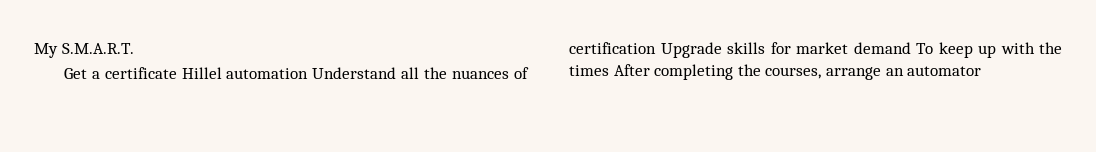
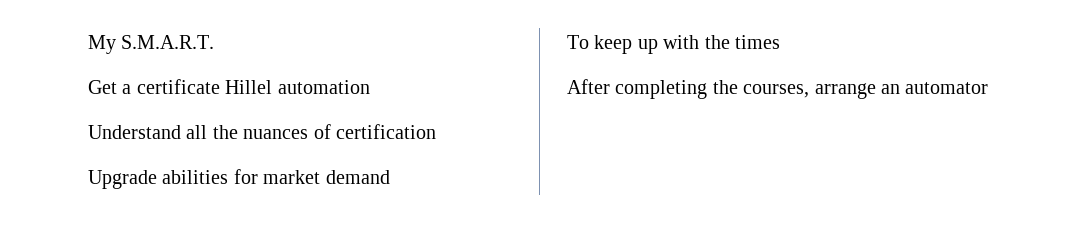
- Get a certificate Hillel automation Understand all the nuances of certification Upgrade skills for market demand To keep up with the times After completing the courses, arrange an automator
+ Get a certificate Hillel automation
+ Understand all the nuances of certification
+ Upgrade abilities for market demand
+ To keep up with the times
+ After completing the courses, arrange an automator

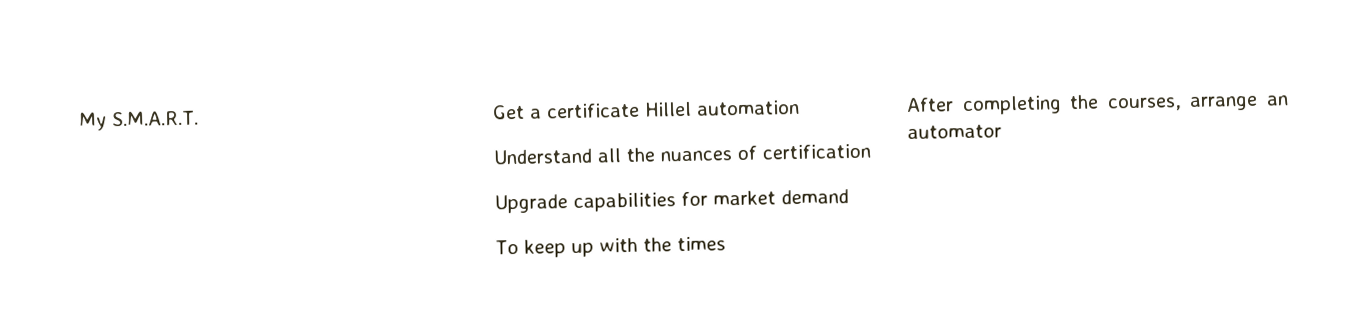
- Upgrade abilities for market demand
+ Upgrade capabilities for market demand

